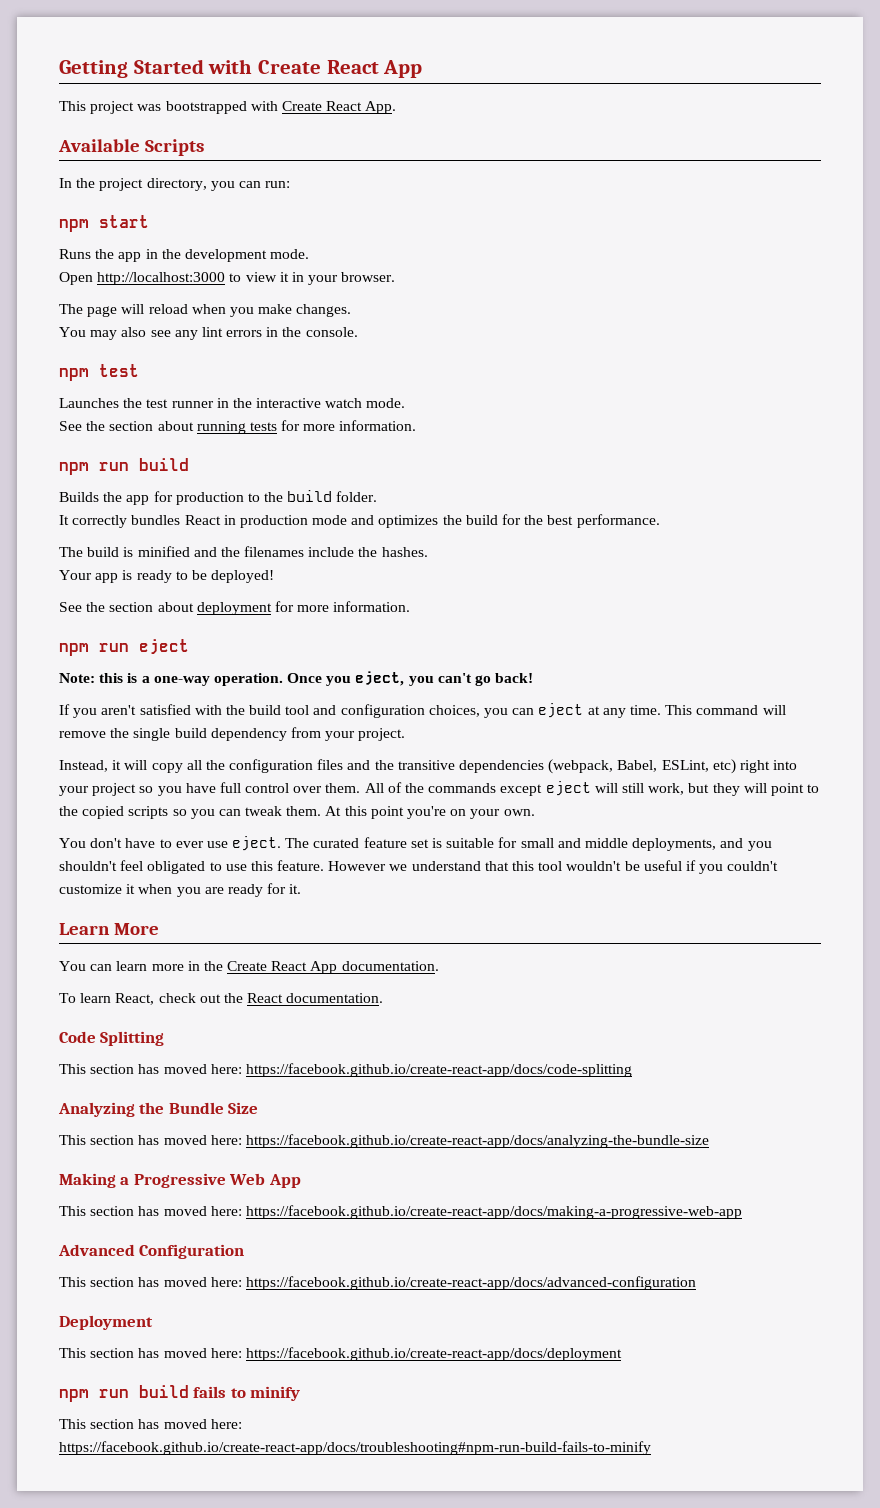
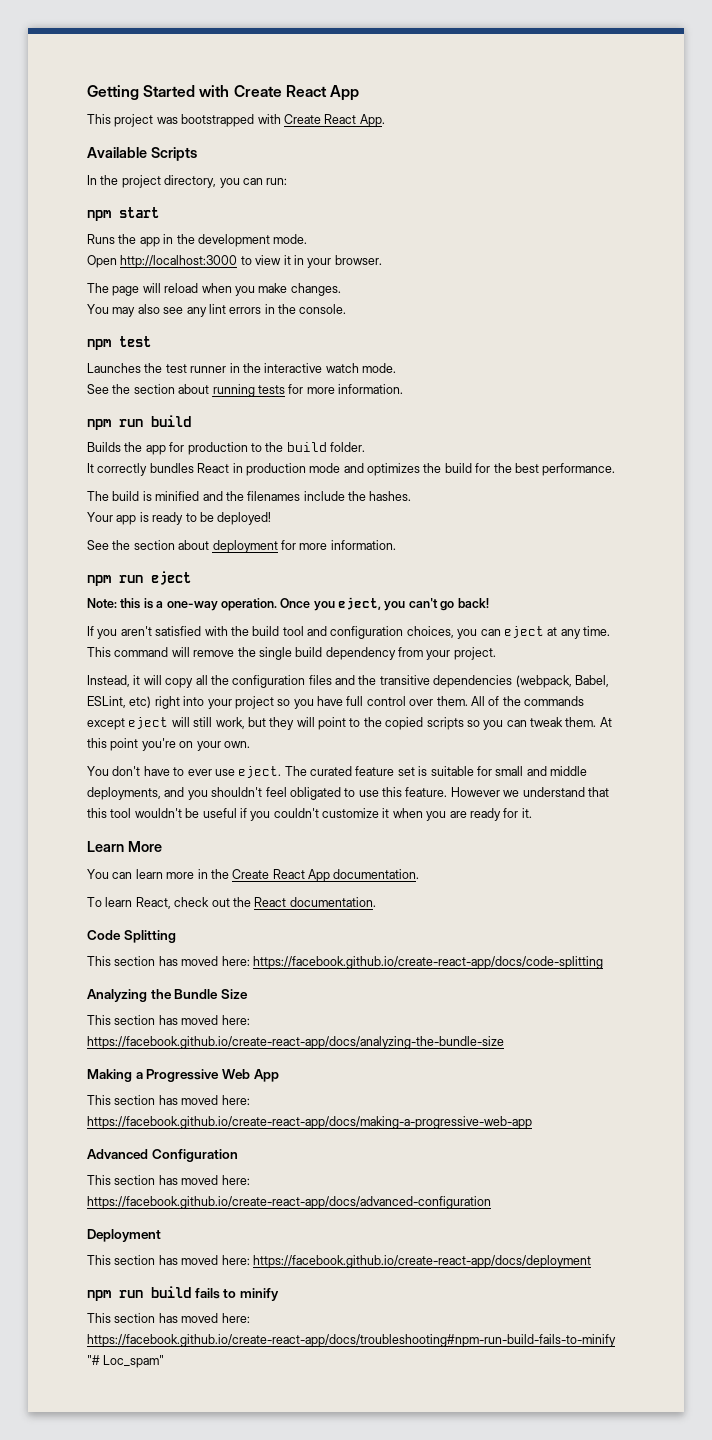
- This section has moved here: https://facebook.github.io/create-react-app/docs/troubleshooting#npm-run-build-fails-to-minify
+ This section has moved here: https://facebook.github.io/create-react-app/docs/troubleshooting#npm-run-build-fails-to-minify "# Loc_spam"

